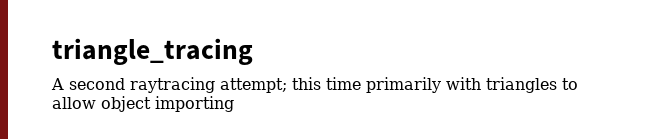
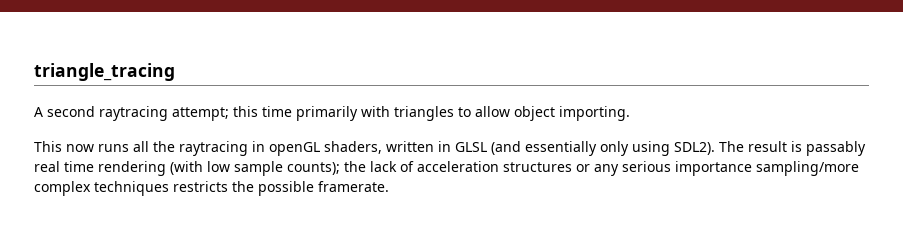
- A second raytracing attempt; this time primarily with triangles to allow object importing
+ A second raytracing attempt; this time primarily with triangles to allow object importing.
+ This now runs all the raytracing in openGL shaders, written in GLSL (and essentially only using SDL2). The result is passably real time rendering (with low sample counts); the lack of acceleration structures or any serious importance sampling/more complex techniques restricts the possible framerate.

